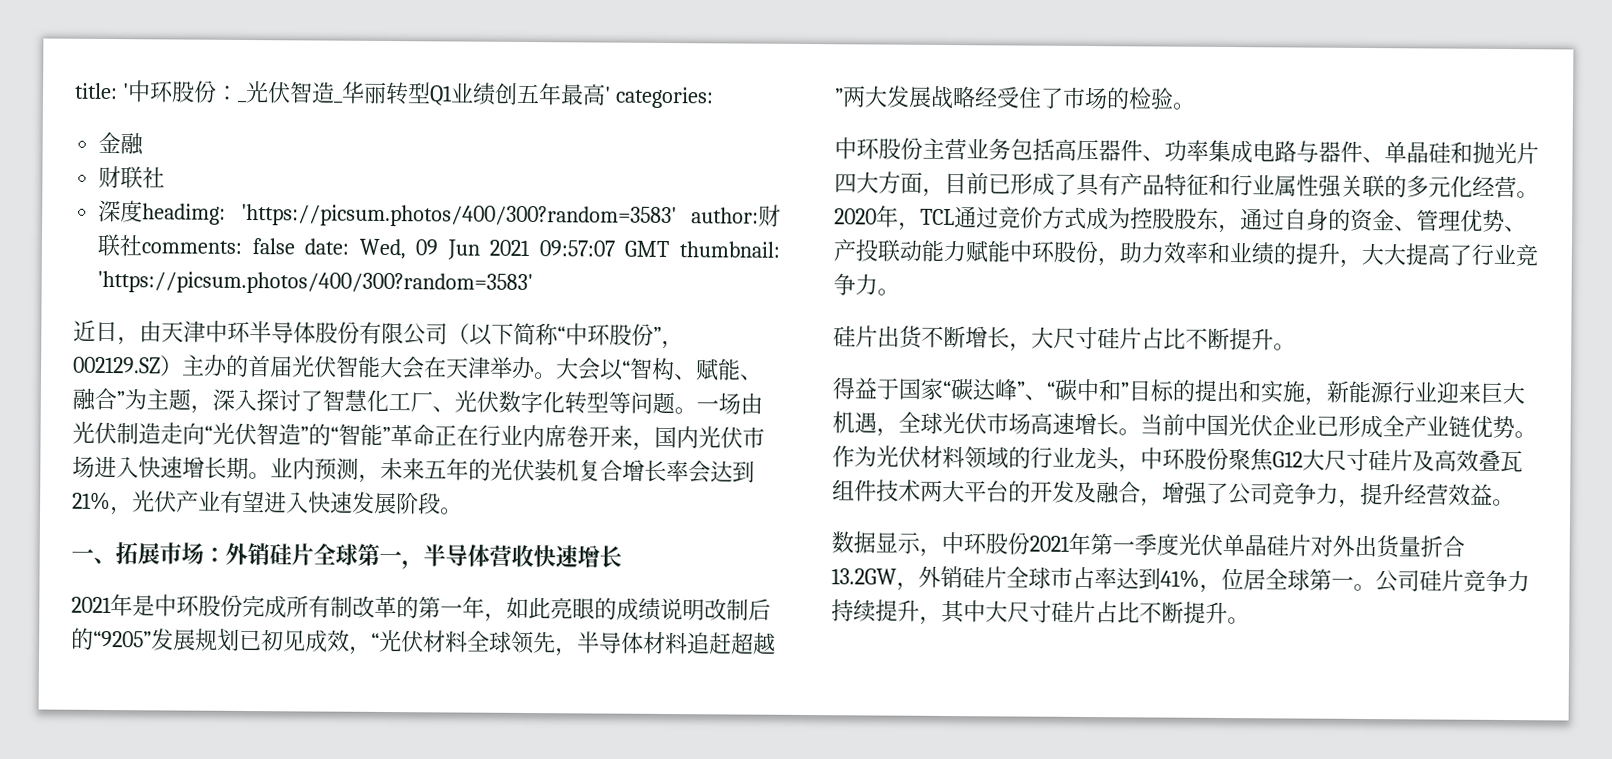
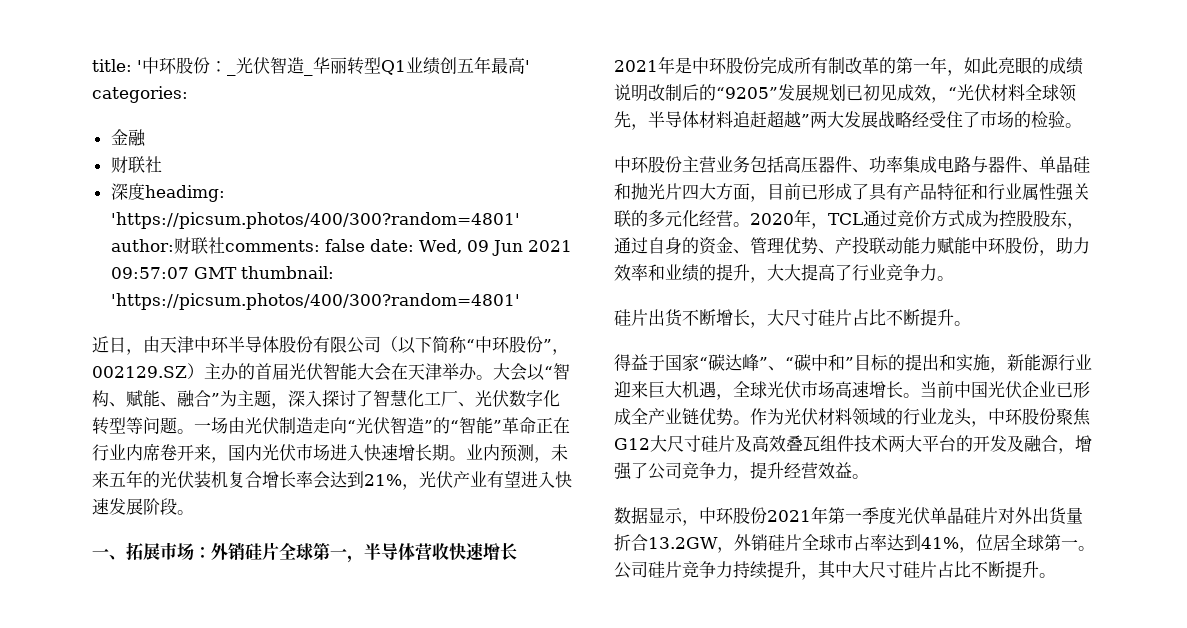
- 深度headimg: 'https://picsum.photos/400/300?random=3583' author:财联社comments: false date: Wed, 09 Jun 2021 09:57:07 GMT thumbnail: 'https://picsum.photos/400/300?random=3583'
+ 深度headimg: 'https://picsum.photos/400/300?random=4801' author:财联社comments: false date: Wed, 09 Jun 2021 09:57:07 GMT thumbnail: 'https://picsum.photos/400/300?random=4801'

